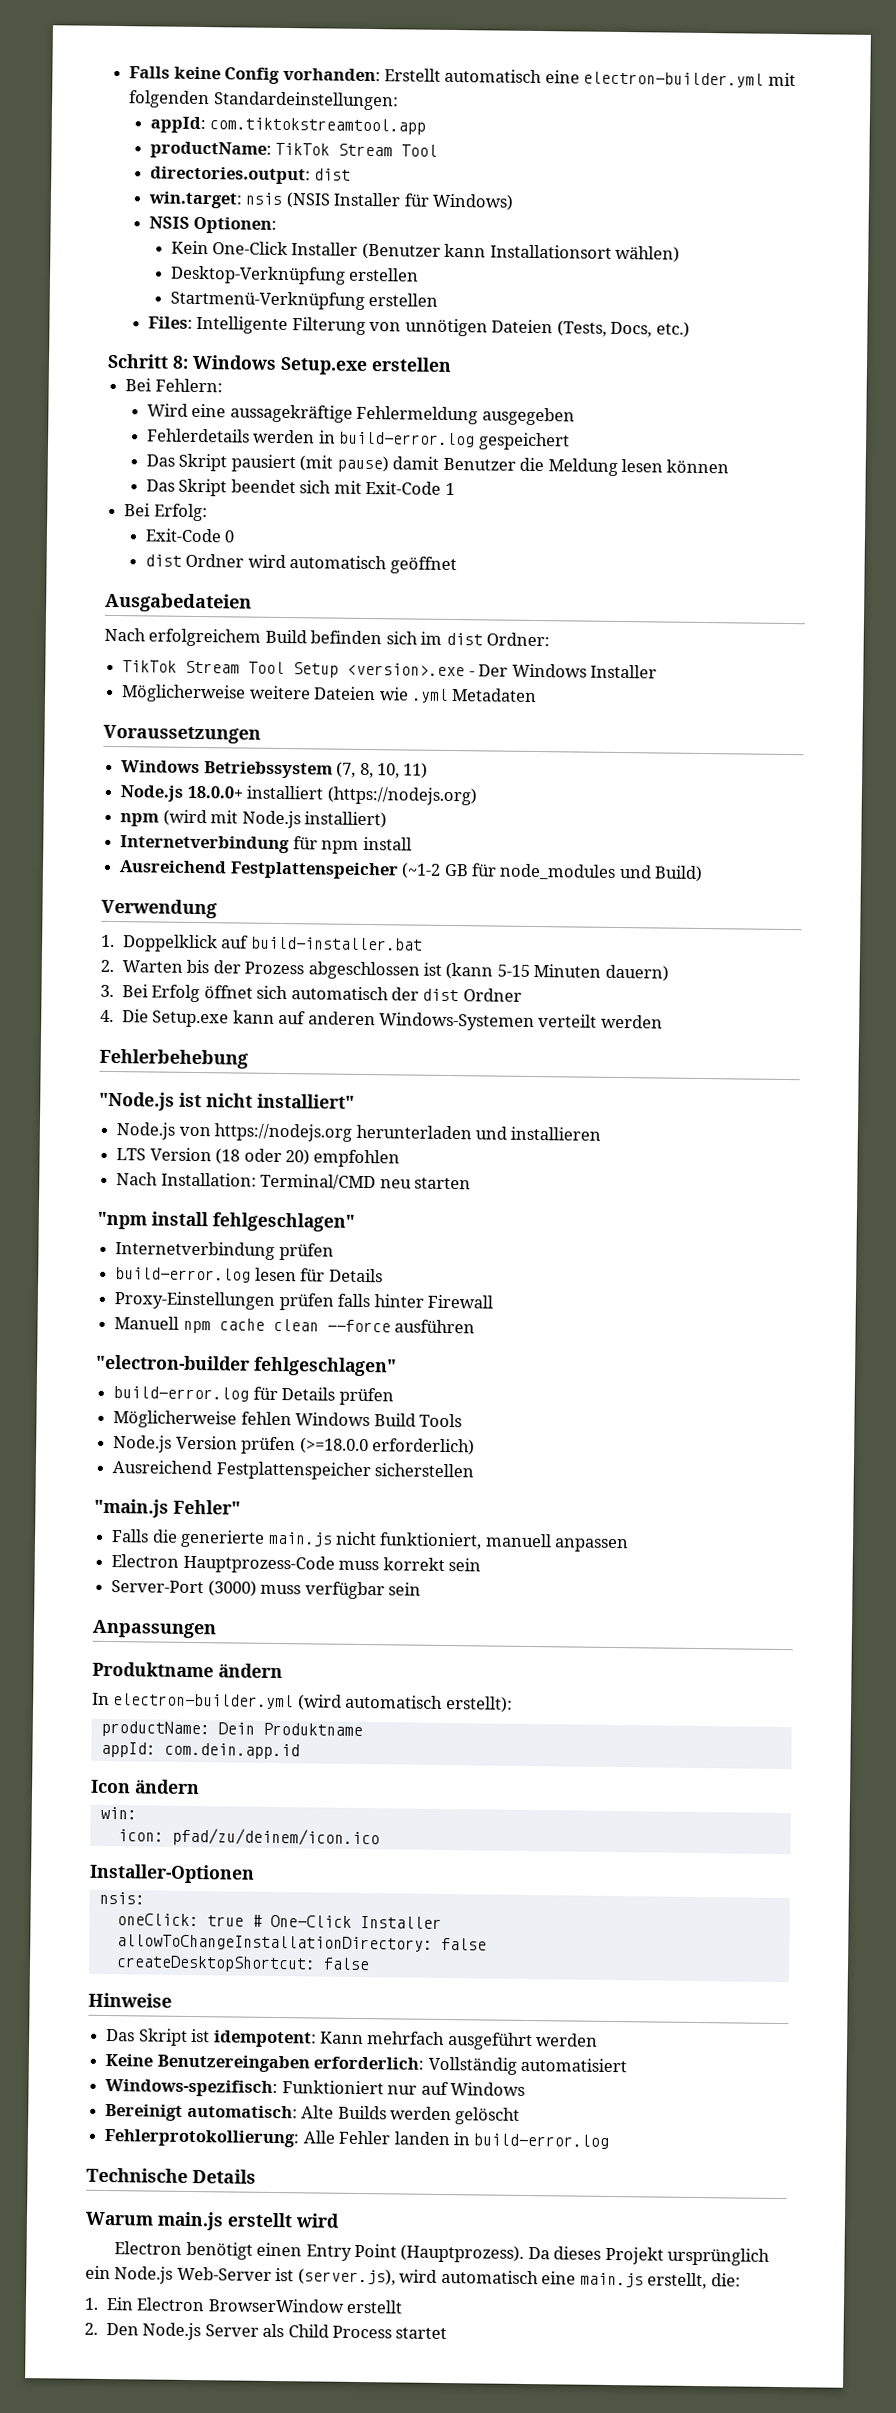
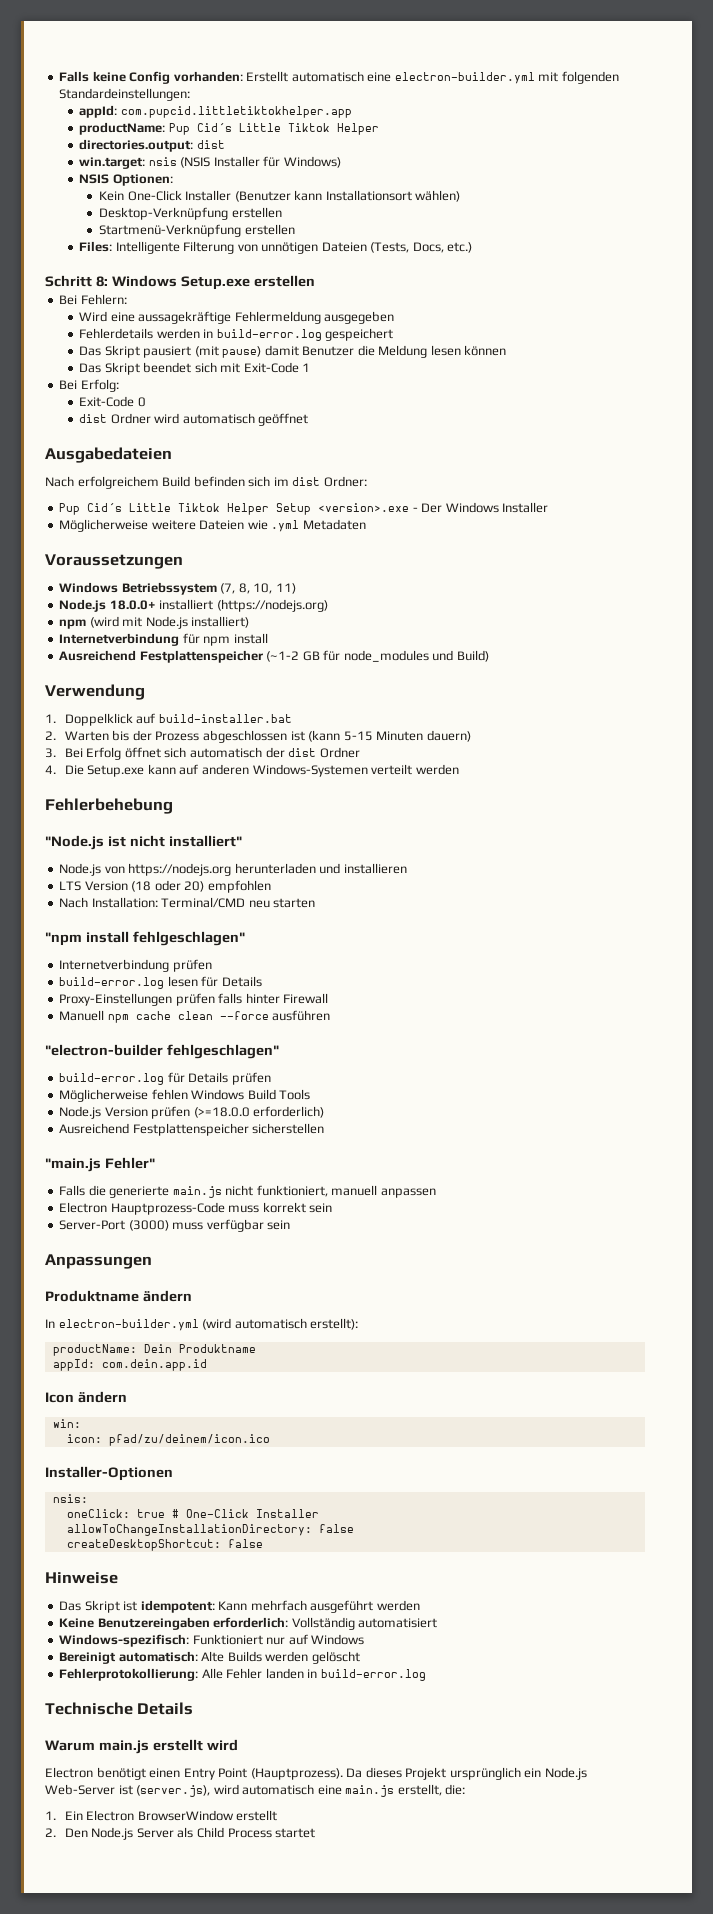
- appId: com.tiktokstreamtool.app
- productName: TikTok Stream Tool
+ appId: com.pupcid.littletiktokhelper.app
+ productName: Pup Cid´s Little Tiktok Helper
- TikTok Stream Tool Setup <version>.exe - Der Windows Installer
+ Pup Cid´s Little Tiktok Helper Setup <version>.exe - Der Windows Installer

